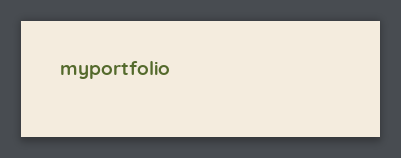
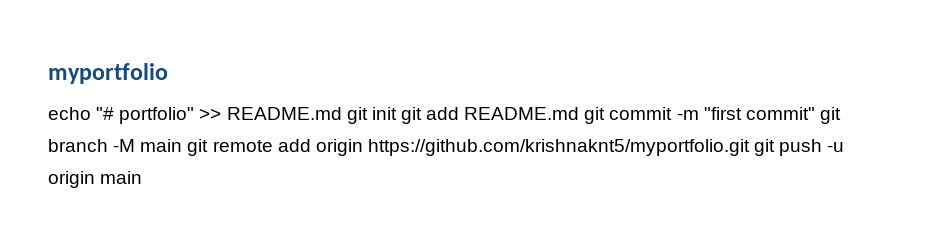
+ echo "# portfolio" >> README.md git init git add README.md git commit -m "first commit" git branch -M main git remote add origin https://github.com/krishnaknt5/myportfolio.git git push -u origin main

